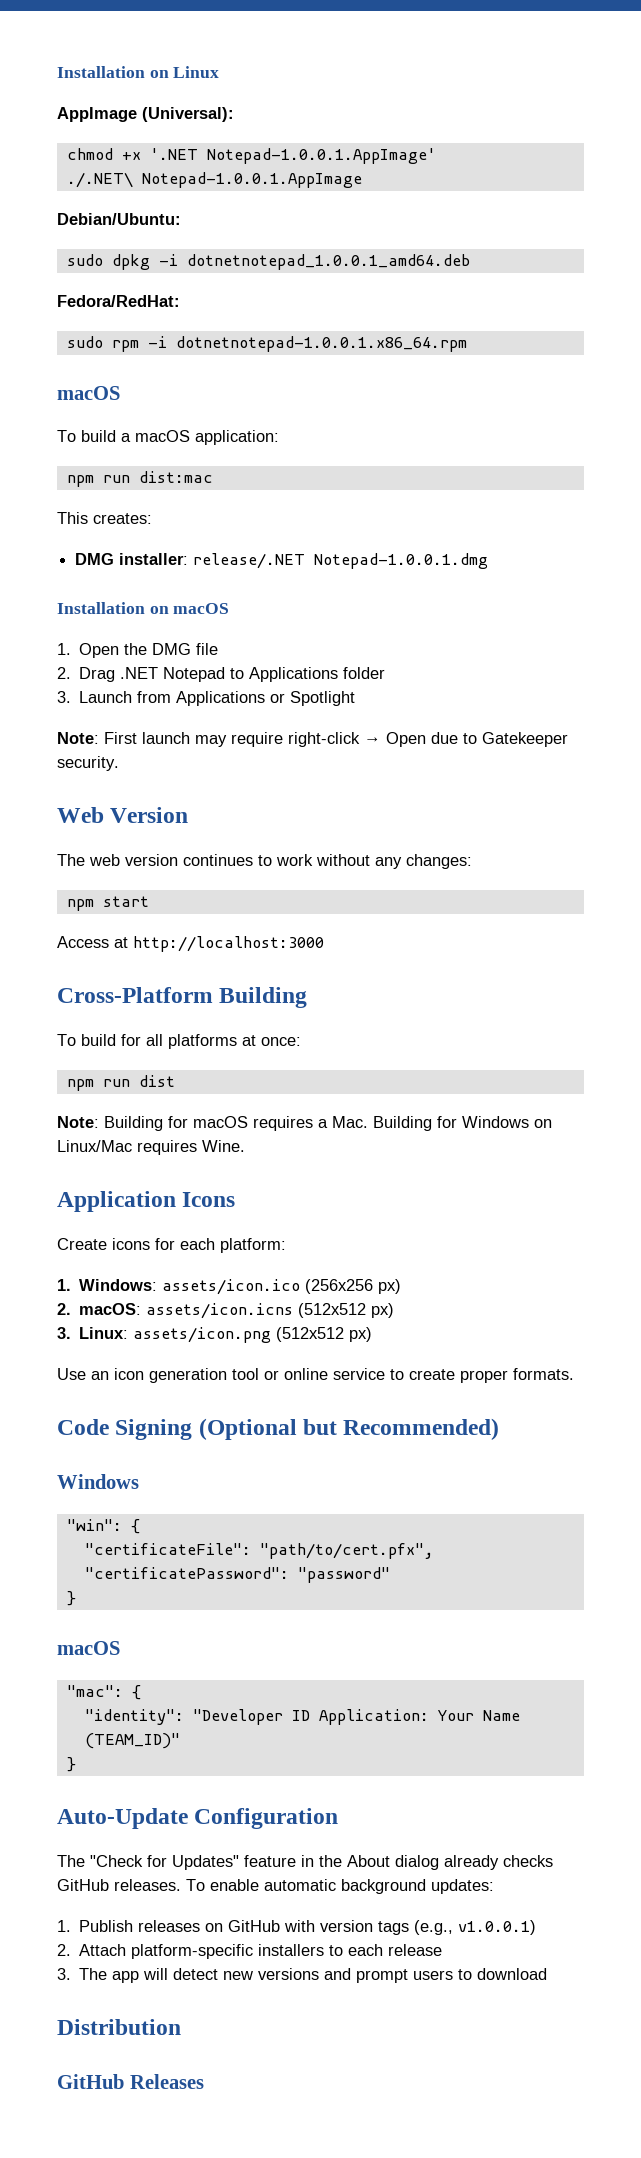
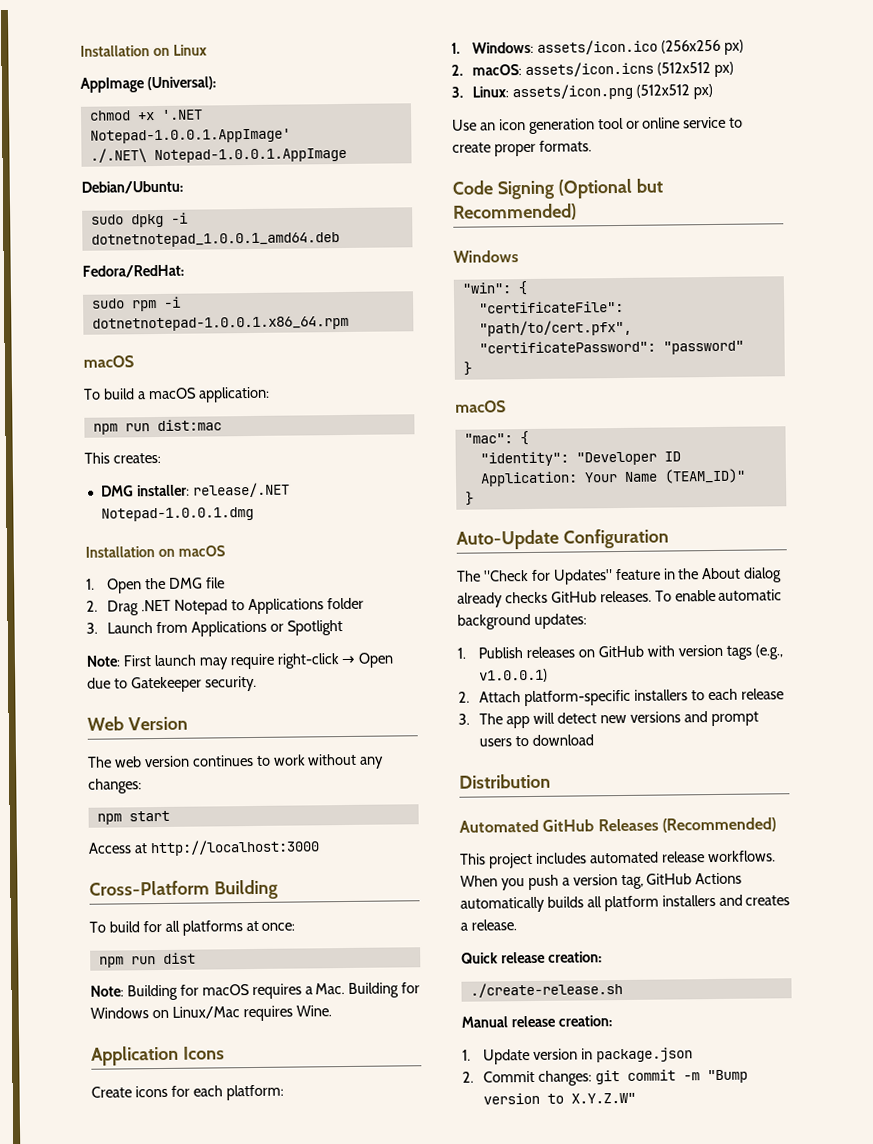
- GitHub Releases
+ Automated GitHub Releases (Recommended)
+ This project includes automated release workflows. When you push a version tag, GitHub Actions automatically builds all platform installers and creates a release.
+ Quick release creation:
+ ./create-release.sh
+ Manual release creation:
+ 1. Update version in package.json
+ 2. Commit changes: git commit -m "Bump version to X.Y.Z.W"

